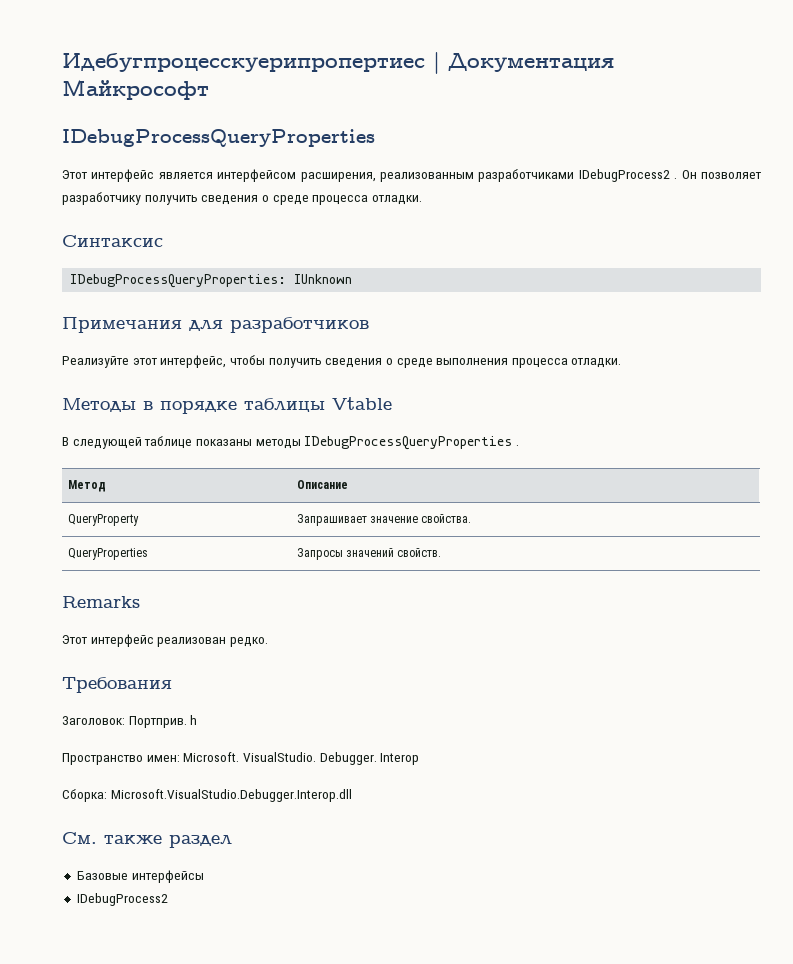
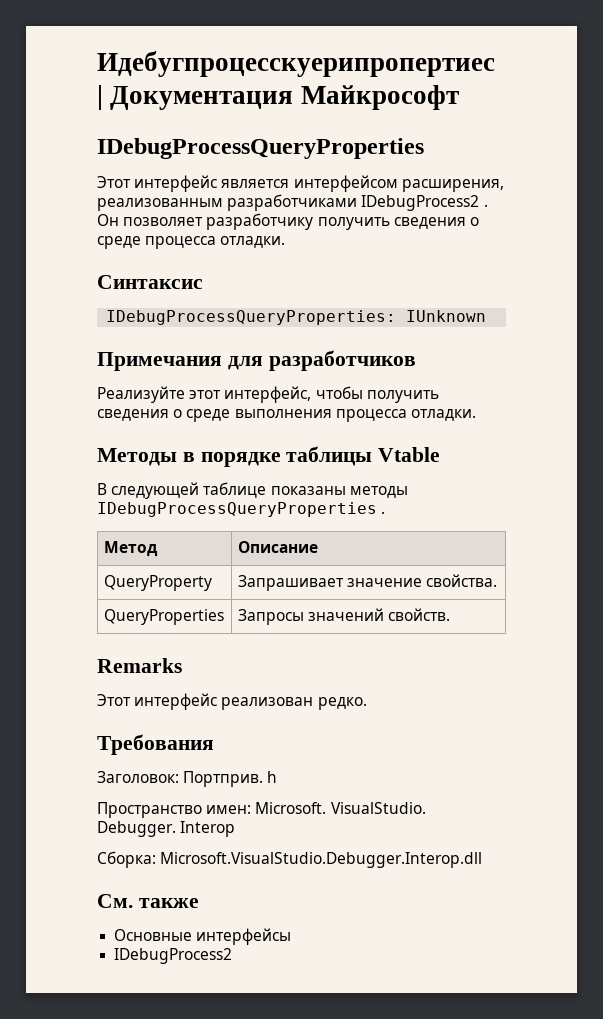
- См. также раздел
- Базовые интерфейсы
+ См. также
+ Основные интерфейсы

